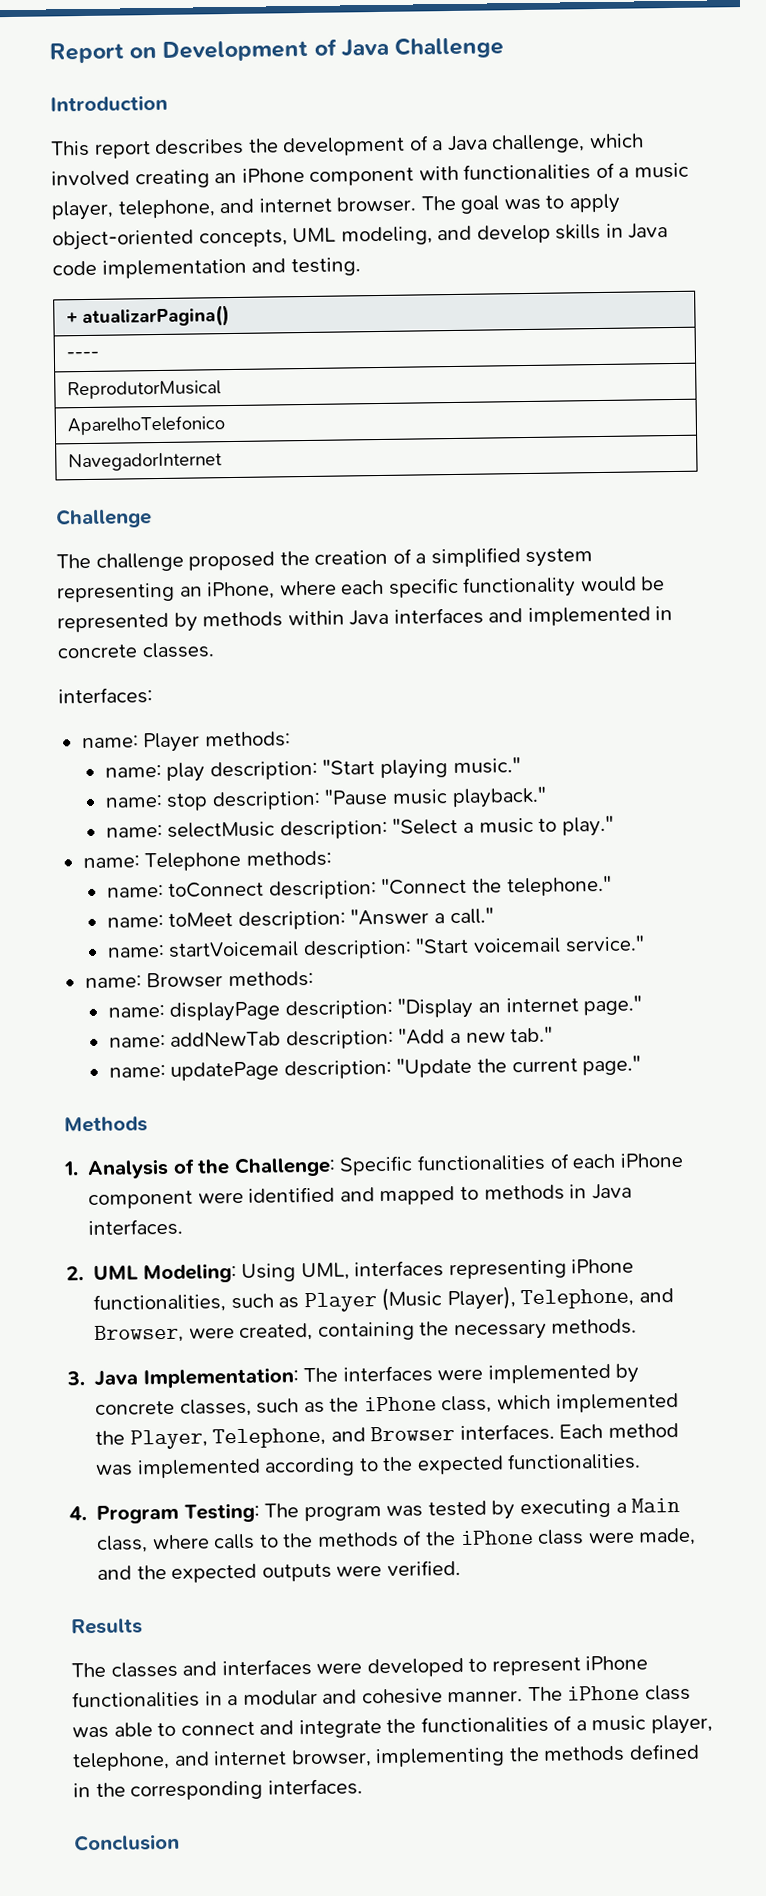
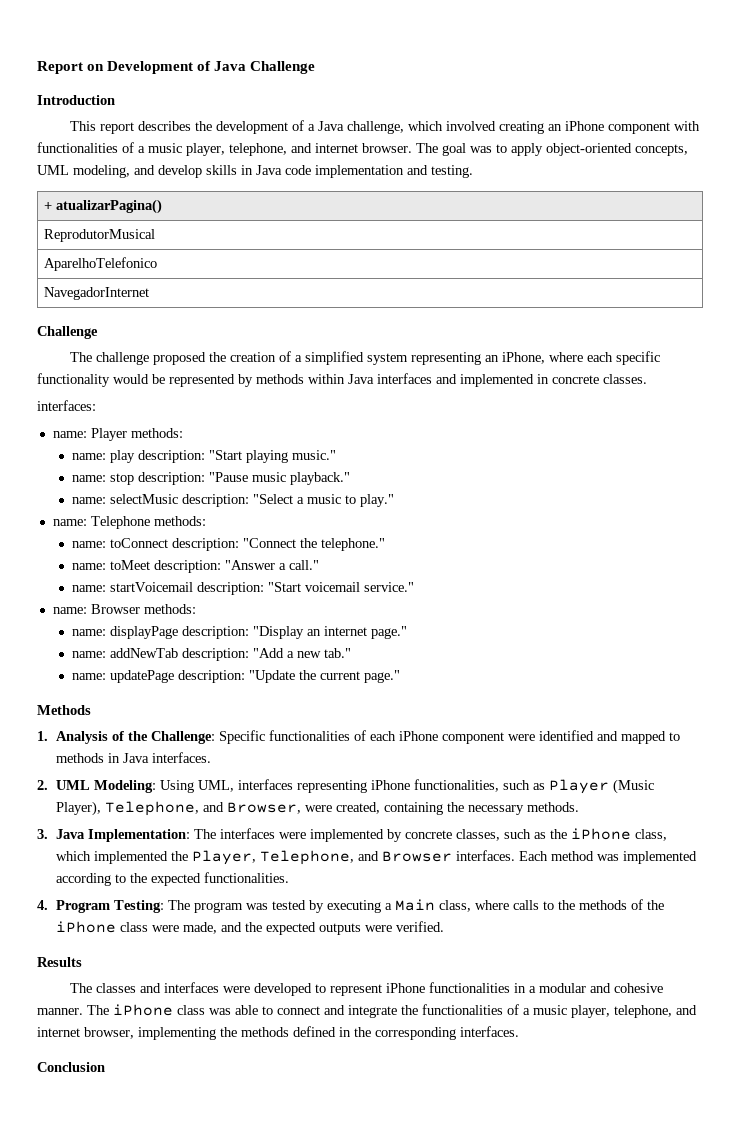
- ----

